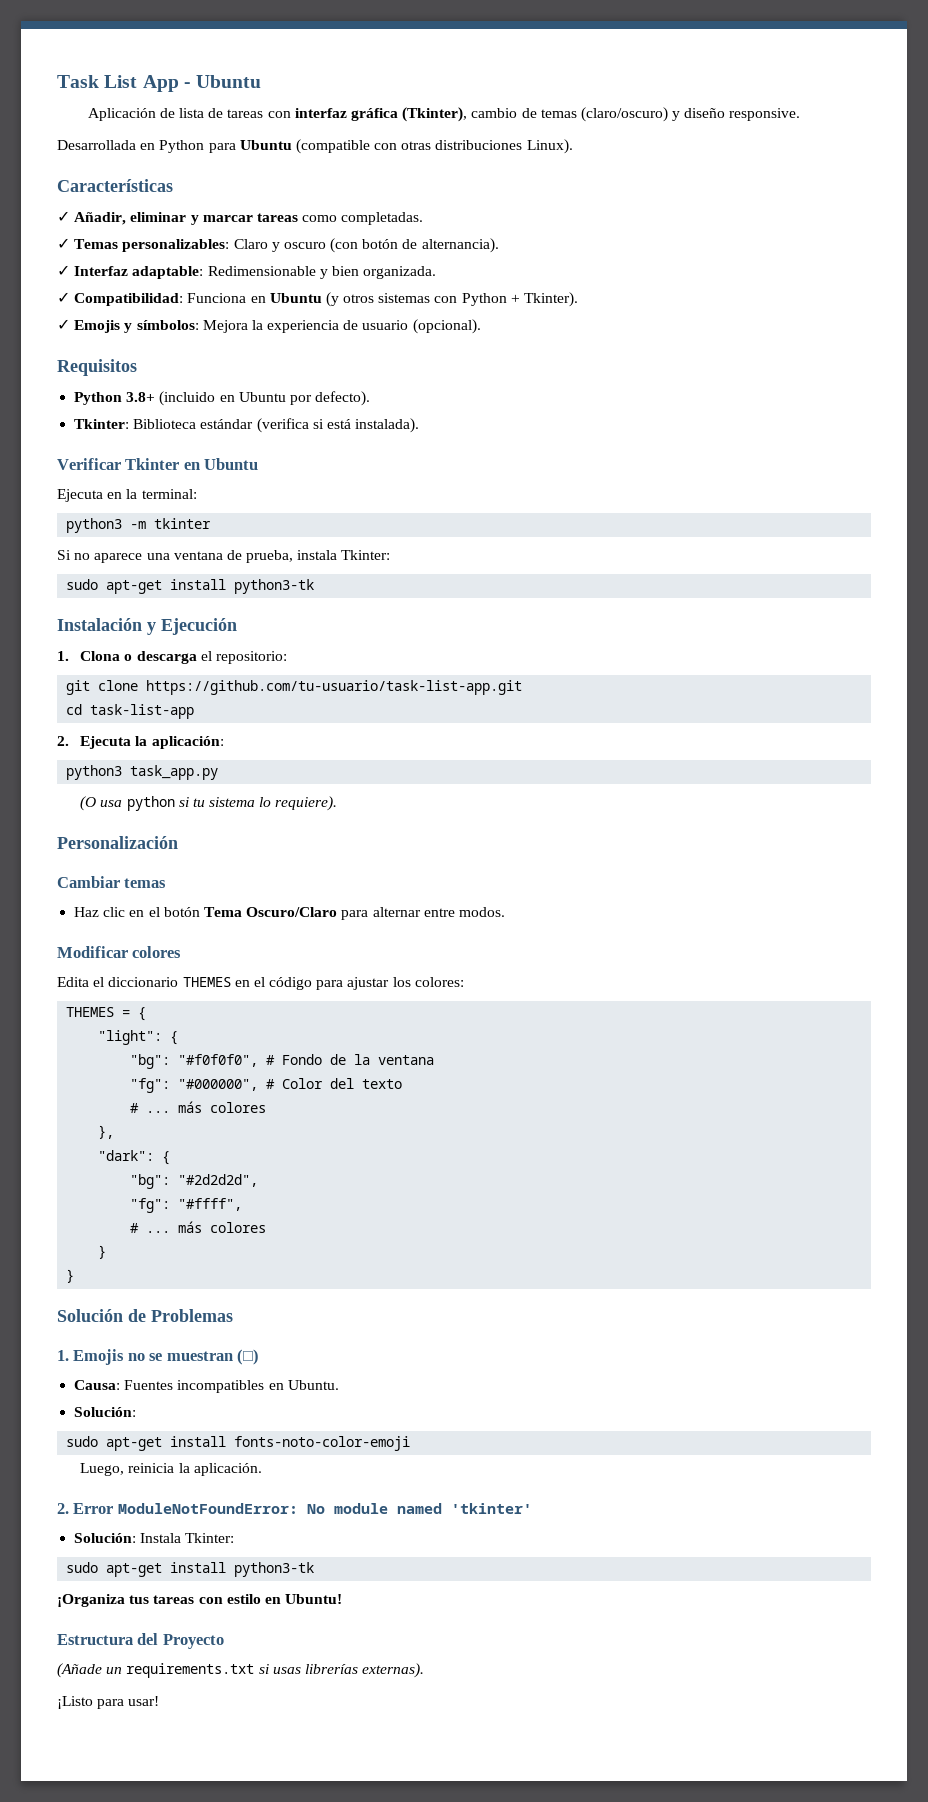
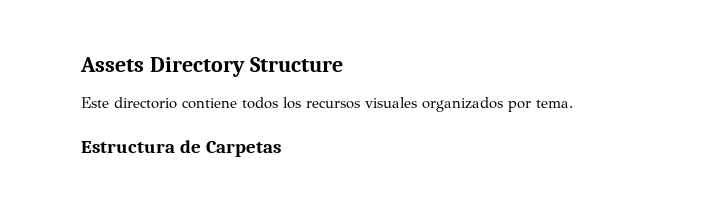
- Task List App - Ubuntu
- Aplicación de lista de tareas con interfaz gráfica (Tkinter), cambio de temas (claro/oscuro) y diseño responsive.
- Desarrollada en Python para Ubuntu (compatible con otras distribuciones Linux).
- Características
- ✓ Añadir, eliminar y marcar tareas como completadas.
- ✓ Temas personalizables: Claro y oscuro (con botón de alternancia).
- ✓ Interfaz adaptable: Redimensionable y bien organizada.
- ✓ Compatibilidad: Funciona en Ubuntu (y otros sistemas con Python + Tkinter).
- ✓ Emojis y símbolos: Mejora la experiencia de usuario (opcional).
- Requisitos
- Python 3.8+ (incluido en Ubuntu por defecto).
- Tkinter: Biblioteca estándar (verifica si está instalada).
- Verificar Tkinter en Ubuntu
- Ejecuta en la terminal:
- python3 -m tkinter
- Si no aparece una ventana de prueba, instala Tkinter:
- sudo apt-get install python3-tk
- Instalación y Ejecución
- 1. Clona o descarga el repositorio:
- git clone https://github.com/tu-usuario/task-list-app.git
- cd task-list-app
- 2. Ejecuta la aplicación:
- python3 task_app.py
- (O usa python si tu sistema lo requiere).
- Personalización
- Cambiar temas
- Haz clic en el botón Tema Oscuro/Claro para alternar entre modos.
- Modificar colores
- Edita el diccionario THEMES en el código para ajustar los colores:
- THEMES = {
- "light": {
- "bg": "#f0f0f0", # Fondo de la ventana
- "fg": "#000000", # Color del texto
- # ... más colores
- },
- "dark": {
- "bg": "#2d2d2d",
- "fg": "#ffff",
- # ... más colores
- }
- }
- Solución de Problemas
- 1. Emojis no se muestran (□)
- Causa: Fuentes incompatibles en Ubuntu.
- Solución:
- sudo apt-get install fonts-noto-color-emoji
- Luego, reinicia la aplicación.
- 2. Error ModuleNotFoundError: No module named 'tkinter'
- Solución: Instala Tkinter:
- sudo apt-get install python3-tk
- ¡Organiza tus tareas con estilo en Ubuntu!
- Estructura del Proyecto
- (Añade un requirements.txt si usas librerías externas).
- ¡Listo para usar!
+ Assets Directory Structure
+ Este directorio contiene todos los recursos visuales organizados por tema.
+ Estructura de Carpetas

